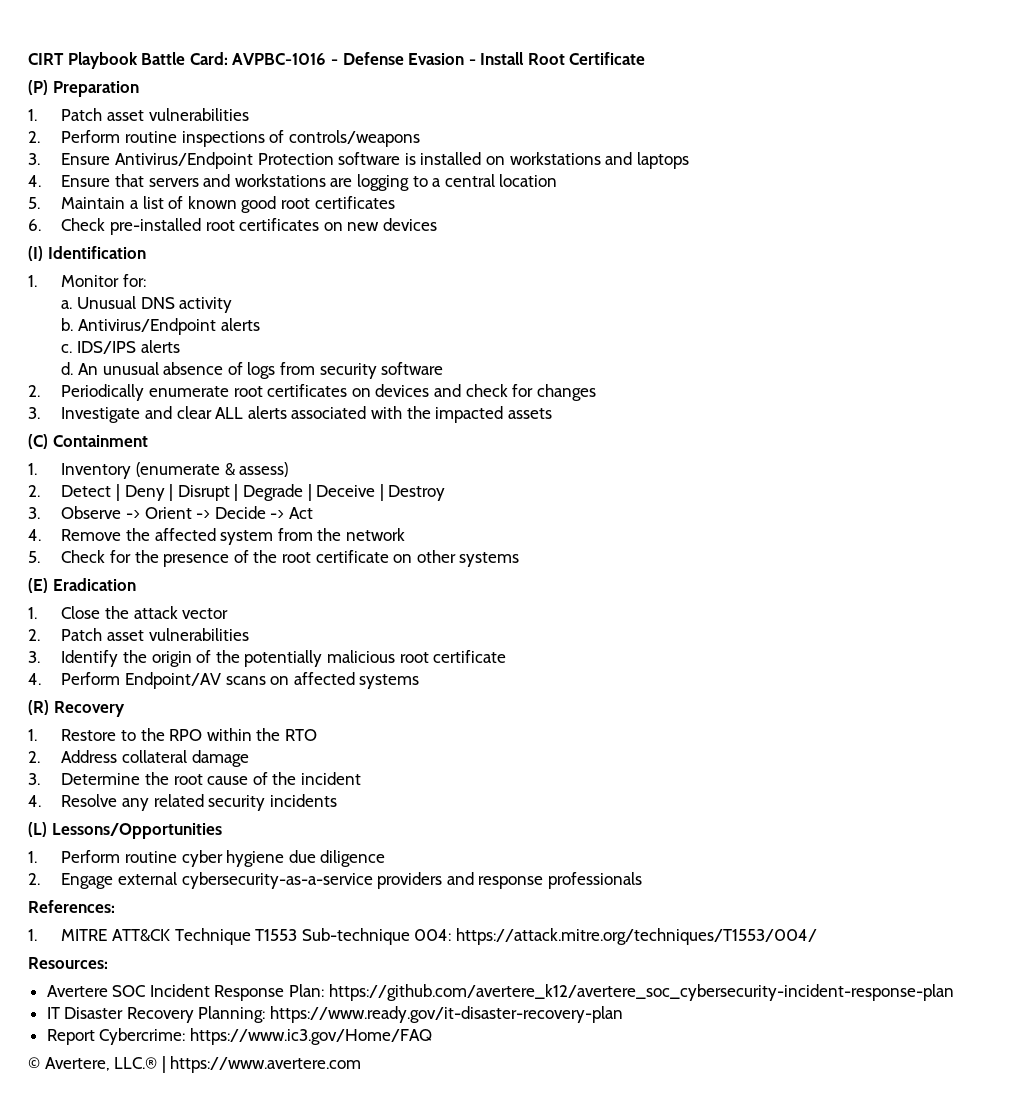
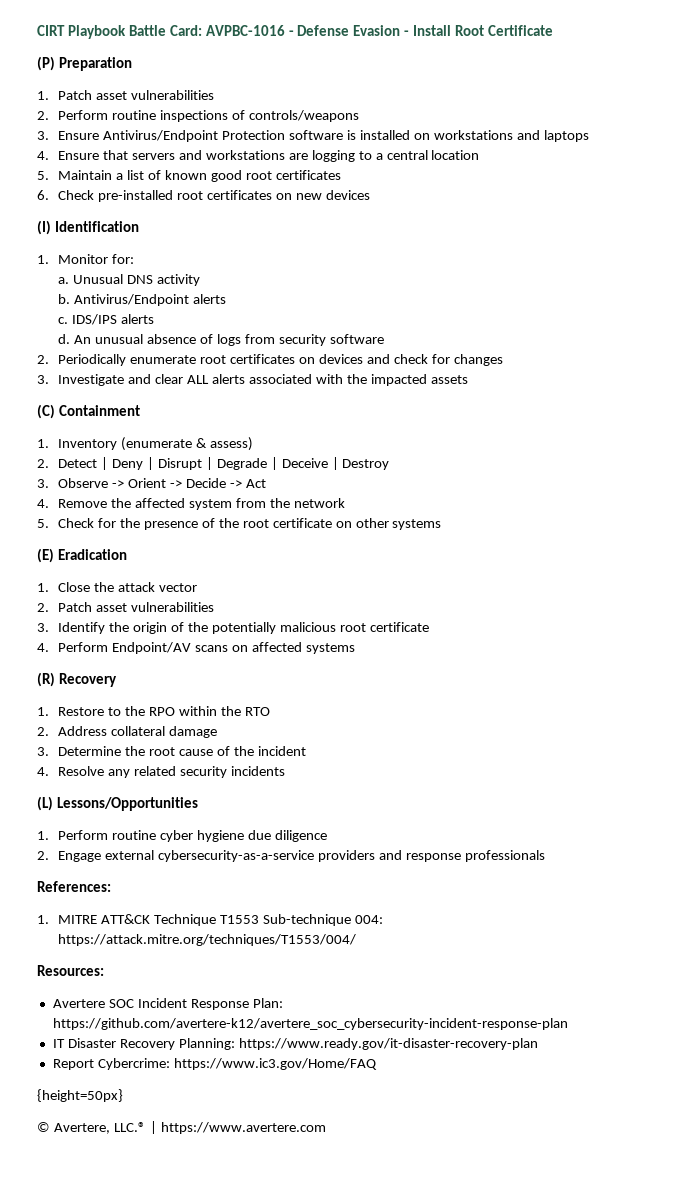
- Avertere SOC Incident Response Plan: https://github.com/avertere_k12/avertere_soc_cybersecurity-incident-response-plan
+ Avertere SOC Incident Response Plan: https://github.com/avertere-k12/avertere_soc_cybersecurity-incident-response-plan
+ {height=50px}

